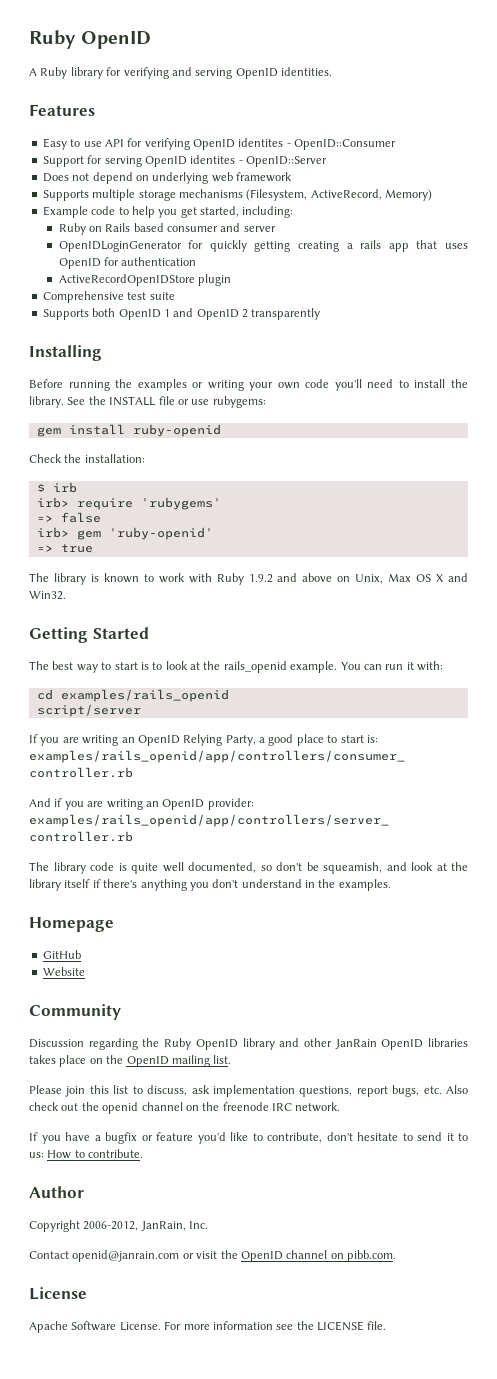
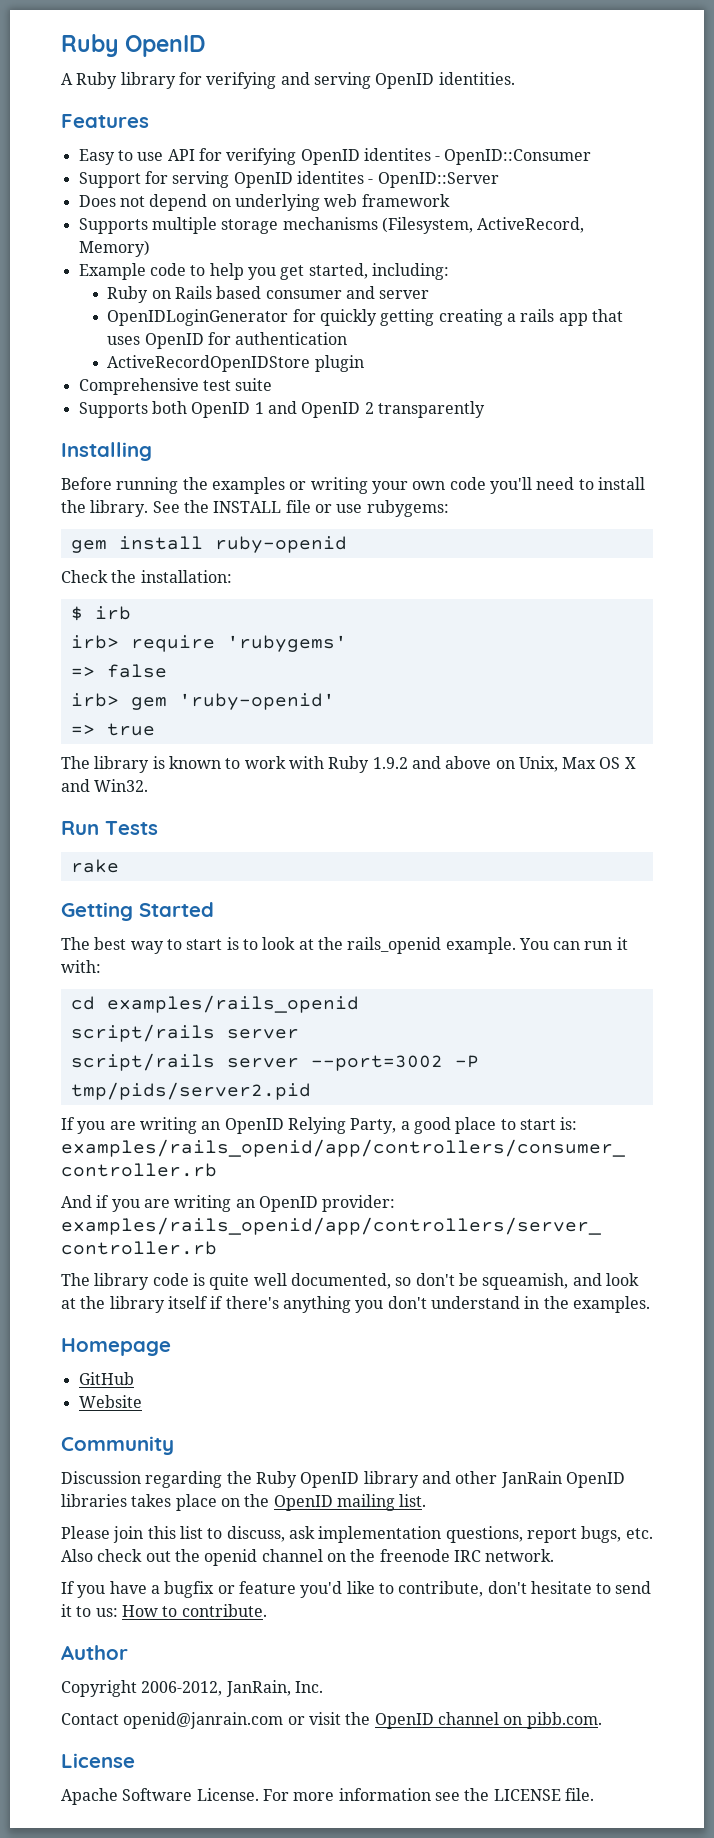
+ Run Tests
+ rake
  cd examples/rails_openid
- script/server
+ script/rails server
+ script/rails server --port=3002 -P tmp/pids/server2.pid

